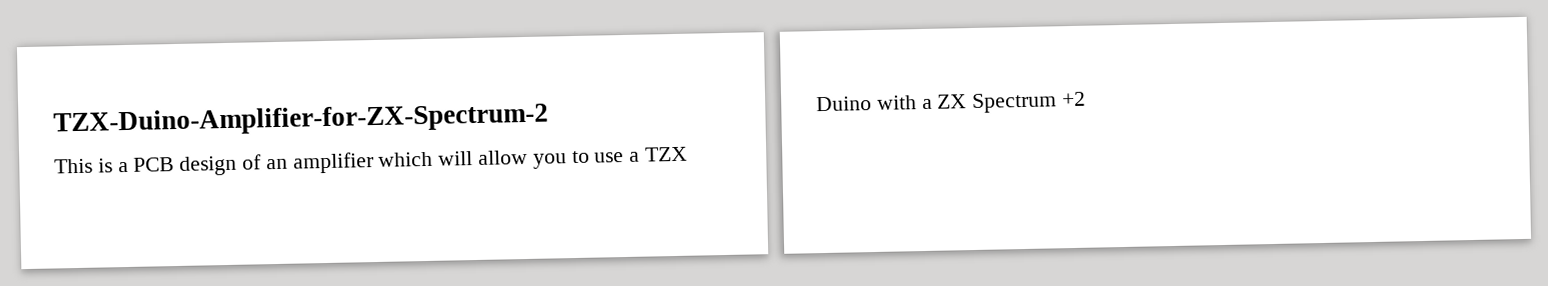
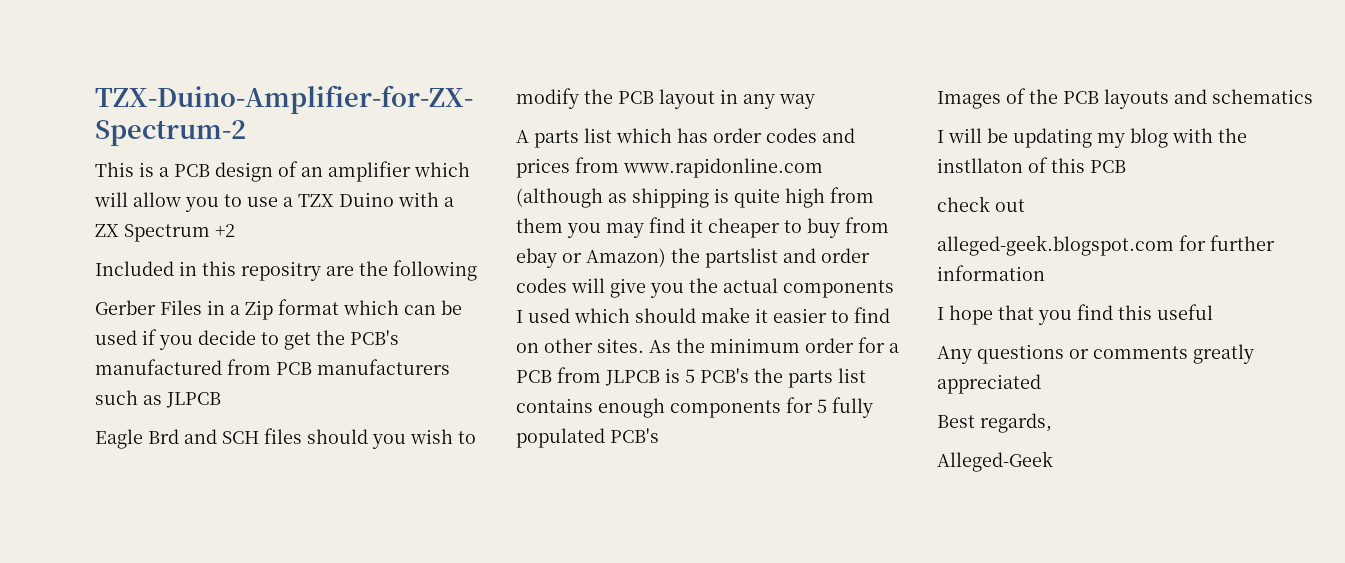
+ Included in this repositry are the following
+ Gerber Files in a Zip format which can be used if you decide to get the PCB's manufactured from PCB manufacturers such as JLPCB
+ Eagle Brd and SCH files should you wish to modify the PCB layout in any way
+ A parts list which has order codes and prices from www.rapidonline.com (although as shipping is quite high from them you may find it cheaper to buy from ebay or Amazon) the partslist and order codes will give you the actual components I used which should make it easier to find on other sites. As the minimum order for a PCB from JLPCB is 5 PCB's the parts list contains enough components for 5 fully populated PCB's
+ Images of the PCB layouts and schematics
+ I will be updating my blog with the instllaton of this PCB
+ check out
+ alleged-geek.blogspot.com for further information
+ I hope that you find this useful
+ Any questions or comments greatly appreciated
+ Best regards,
+ Alleged-Geek

